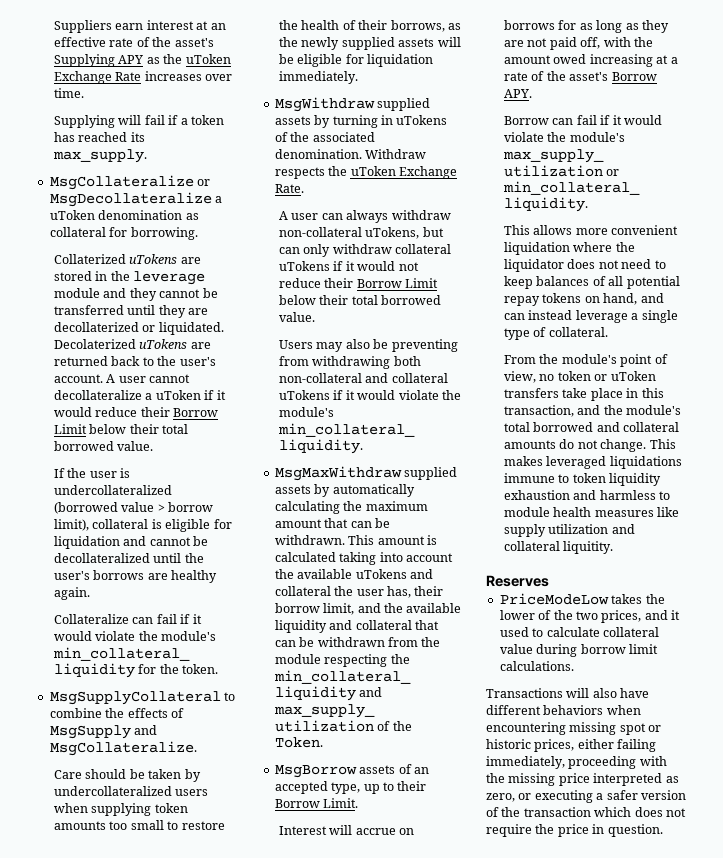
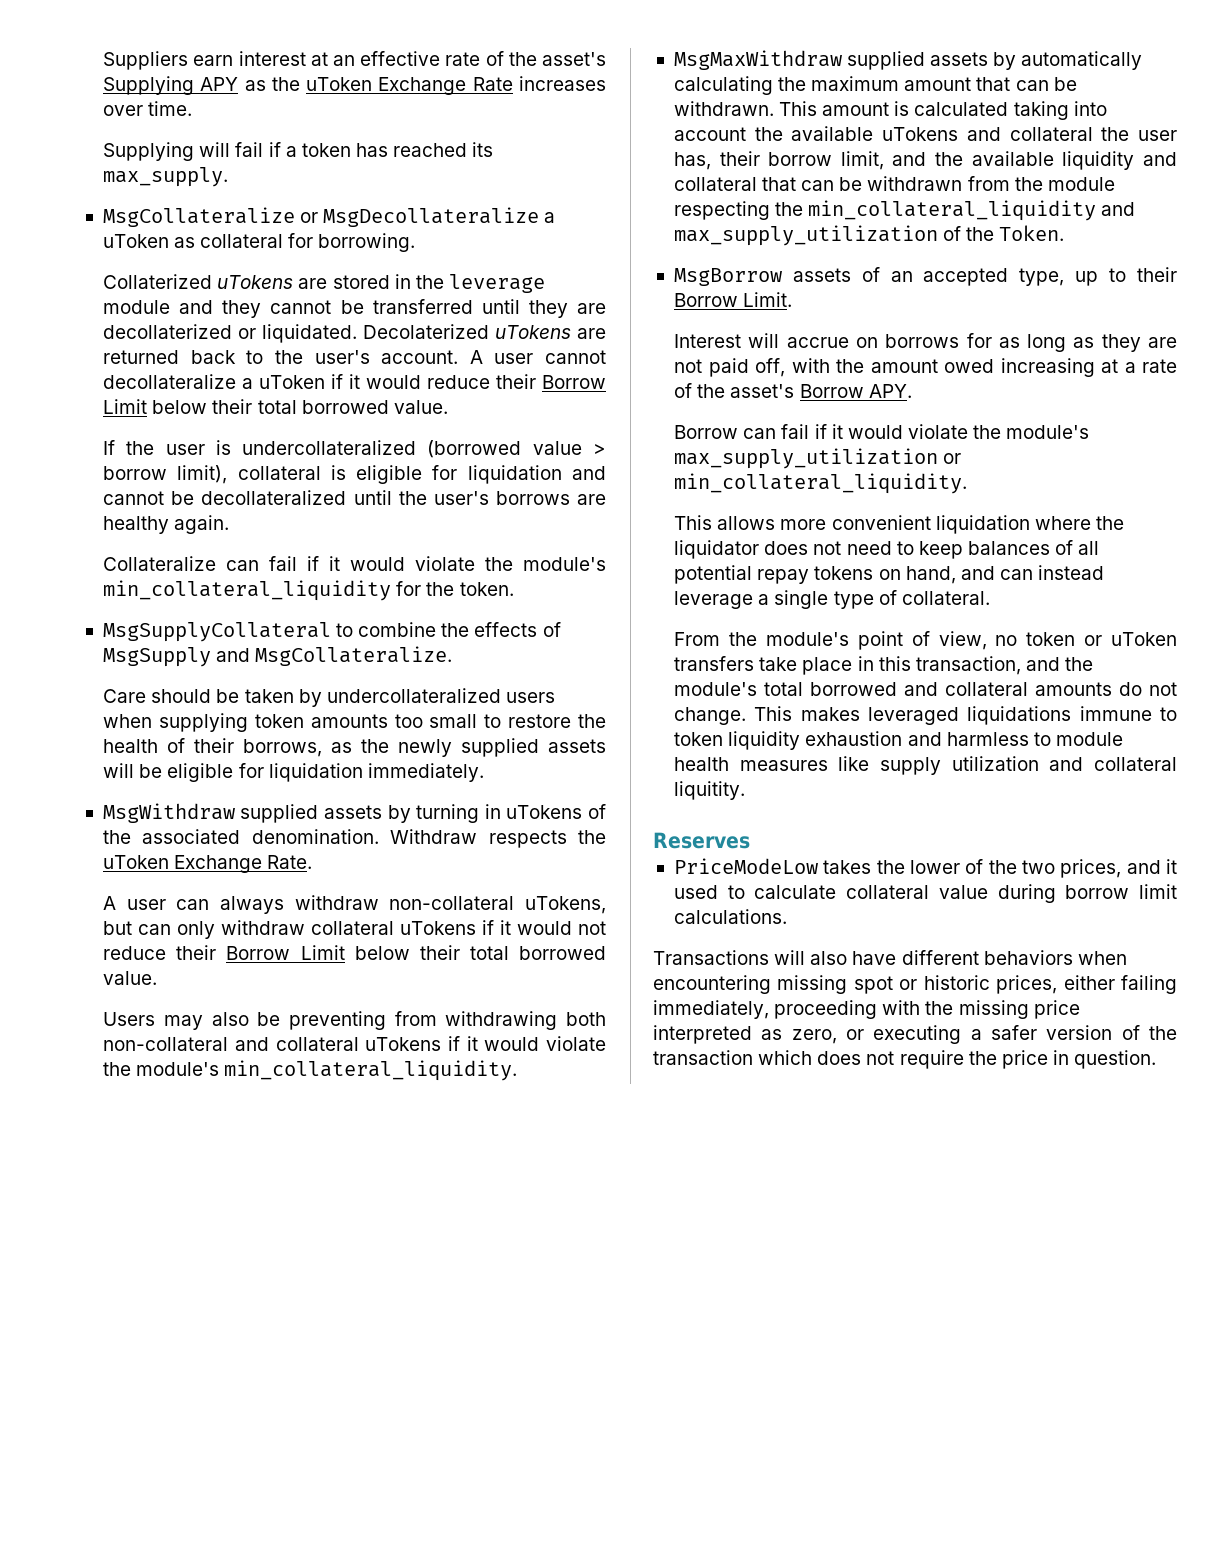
- MsgCollateralize or MsgDecollateralize a uToken denomination as collateral for borrowing.
+ MsgCollateralize or MsgDecollateralize a uToken as collateral for borrowing.

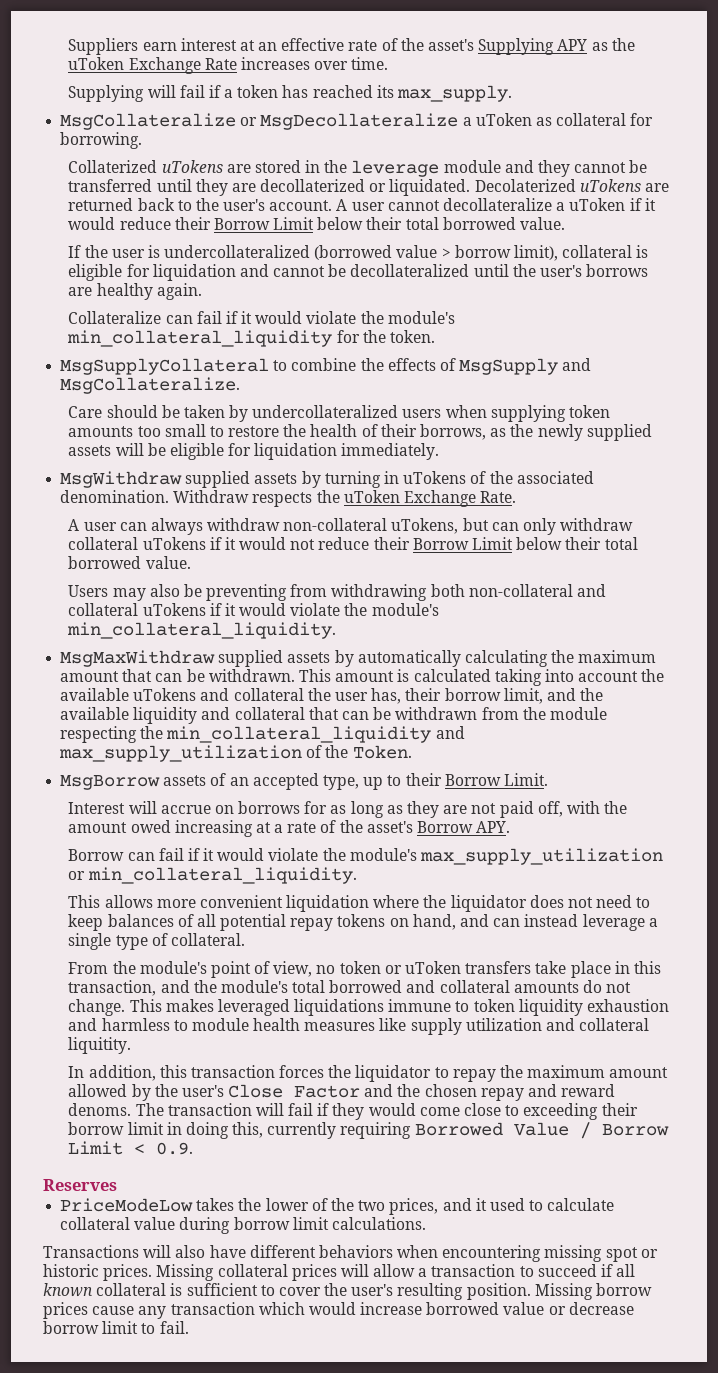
+ In addition, this transaction forces the liquidator to repay the maximum amount allowed by the user's Close Factor and the chosen repay and reward denoms. The transaction will fail if they would come close to exceeding their borrow limit in doing this, currently requiring Borrowed Value / Borrow Limit < 0.9.
- Transactions will also have different behaviors when encountering missing spot or historic prices, either failing immediately, proceeding with the missing price interpreted as zero, or executing a safer version of the transaction which does not require the price in question.
+ Transactions will also have different behaviors when encountering missing spot or historic prices. Missing collateral prices will allow a transaction to succeed if all known collateral is sufficient to cover the user's resulting position. Missing borrow prices cause any transaction which would increase borrowed value or decrease borrow limit to fail.

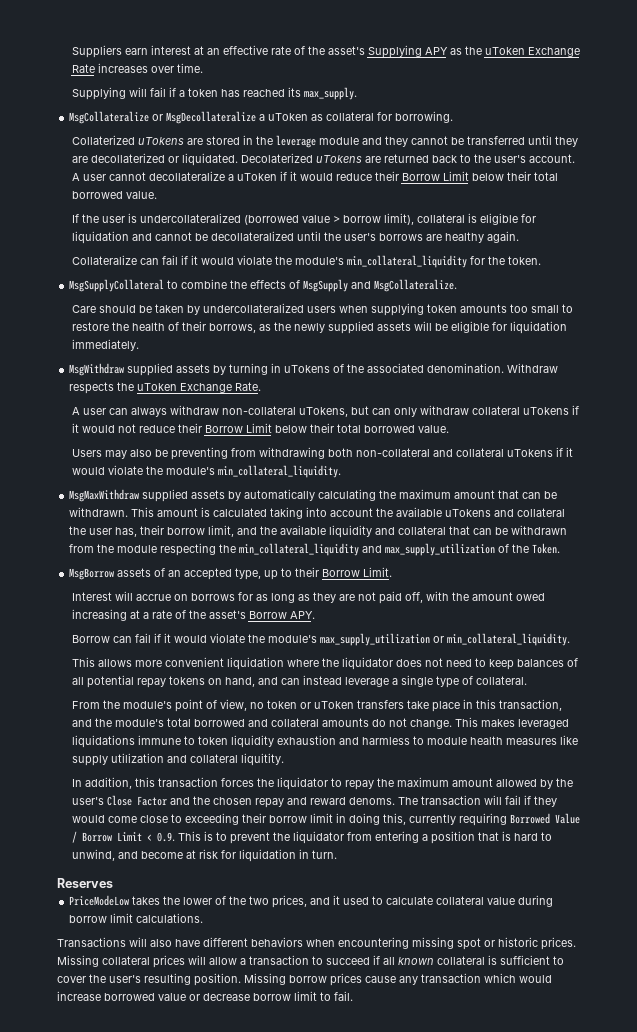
- The transaction will fail if they would come close to exceeding their borrow limit in doing this, currently requiring Borrowed Value / Borrow Limit < 0.9.
+ The transaction will fail if they would come close to exceeding their borrow limit in doing this, currently requiring Borrowed Value / Borrow Limit < 0.9. This is to prevent the liquidator from entering a position that is hard to unwind, and become at risk for liquidation in turn.

